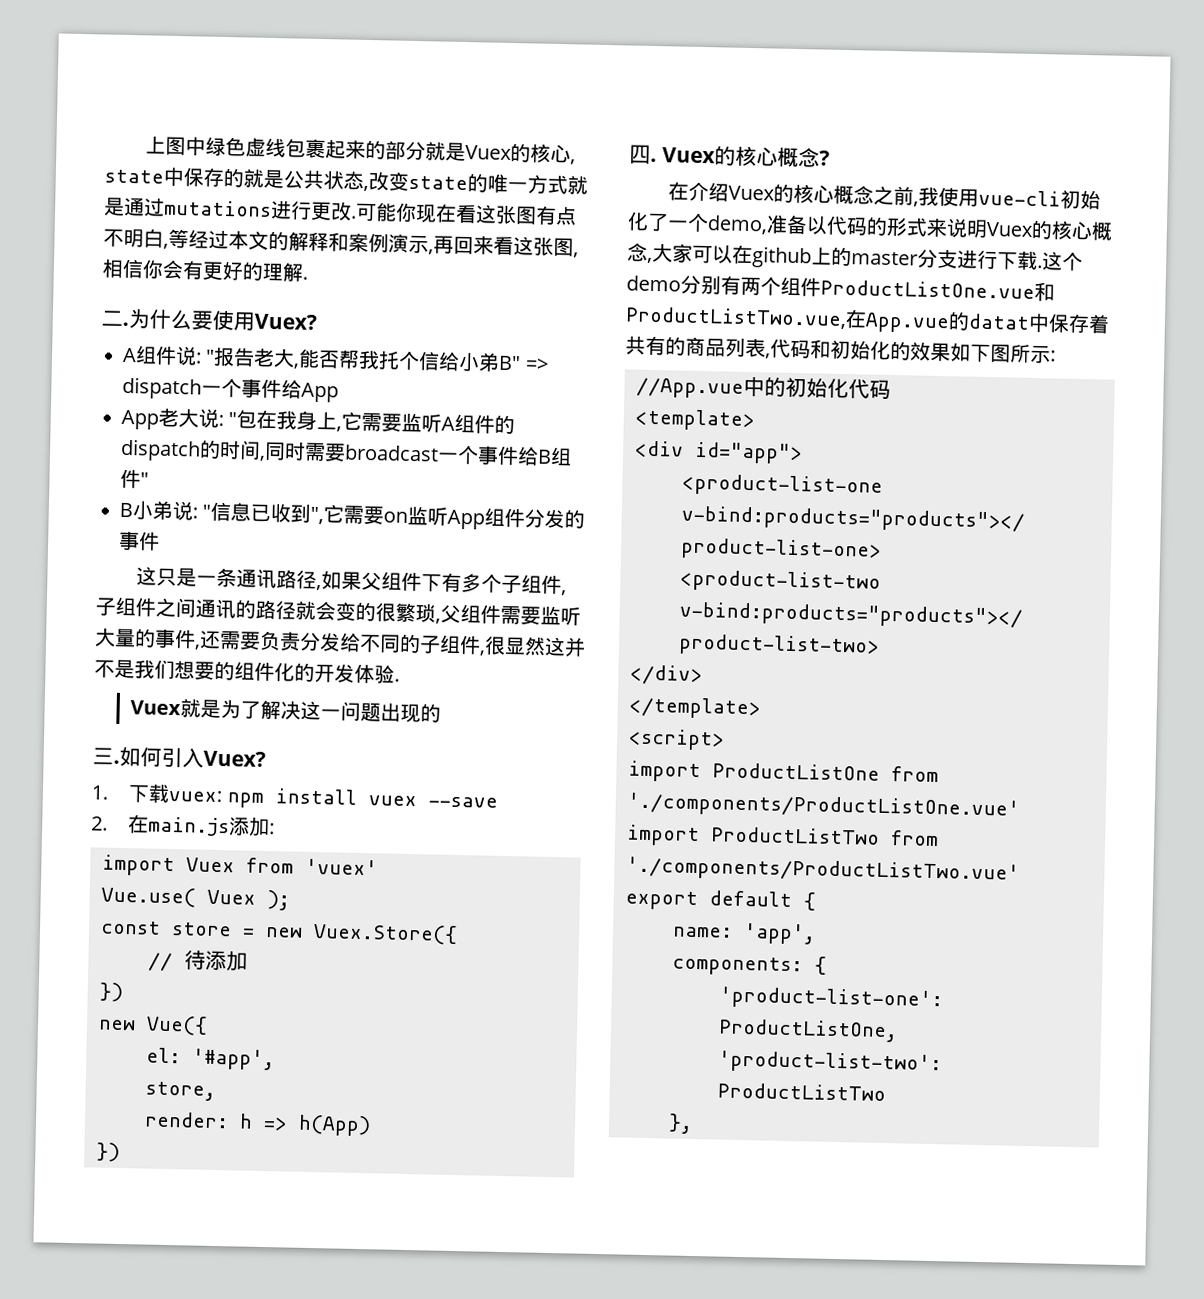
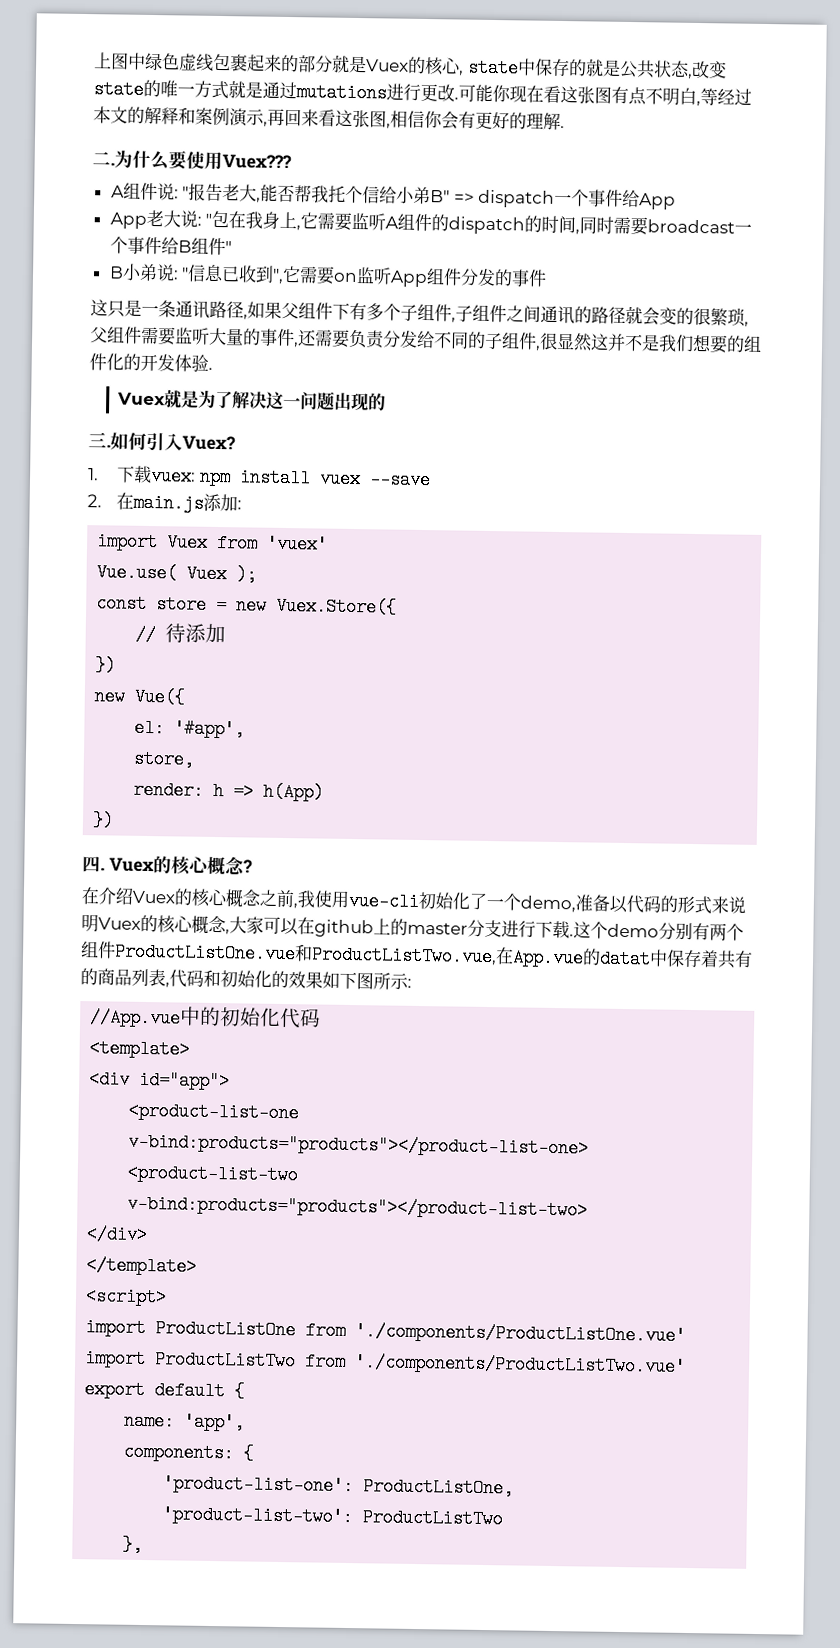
- 为什么要使用Vuex?
+ 为什么要使用Vuex???

